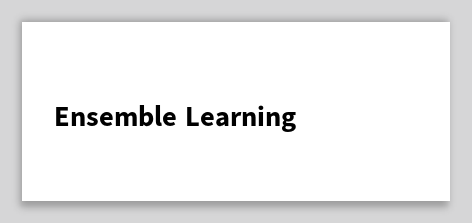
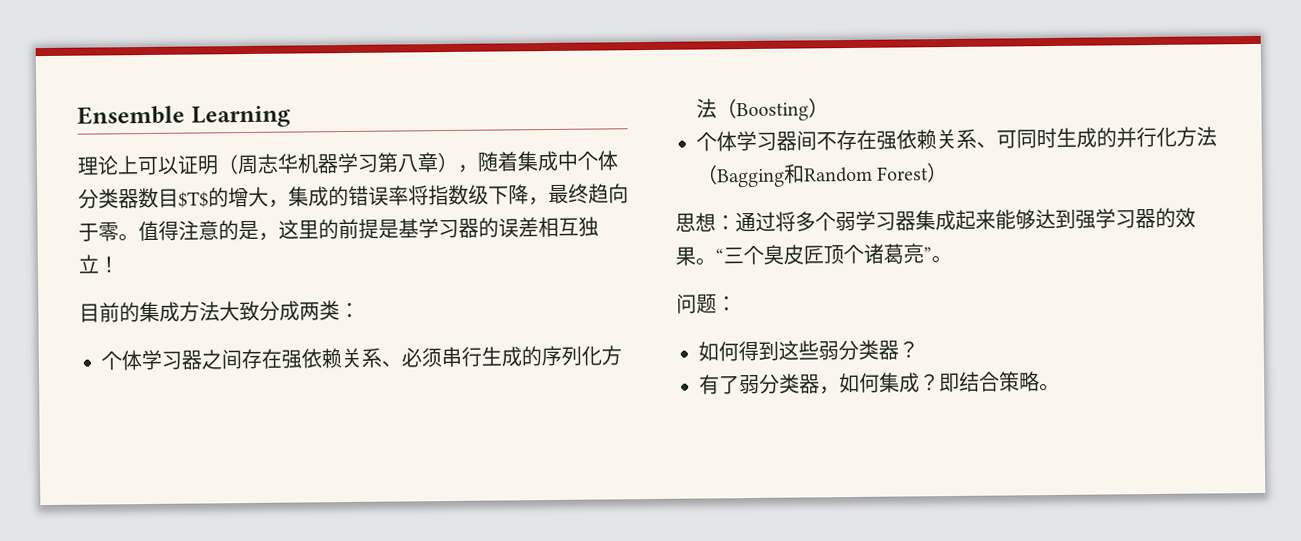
+ 理论上可以证明（周志华机器学习第八章），随着集成中个体分类器数目$T$的增大，集成的错误率将指数级下降，最终趋向于零。值得注意的是，这里的前提是基学习器的误差相互独立！
+ 目前的集成方法大致分成两类：
+ 个体学习器之间存在强依赖关系、必须串行生成的序列化方法（Boosting）
+ 个体学习器间不存在强依赖关系、可同时生成的并行化方法（Bagging和Random Forest）
+ 思想：通过将多个弱学习器集成起来能够达到强学习器的效果。“三个臭皮匠顶个诸葛亮”。
+ 问题：
+ 如何得到这些弱分类器？
+ 有了弱分类器，如何集成？即结合策略。

